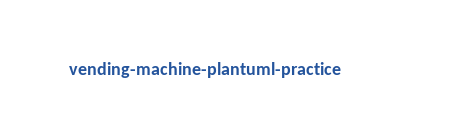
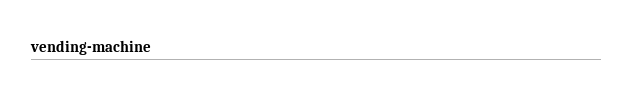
- vending-machine-plantuml-practice
+ vending-machine

